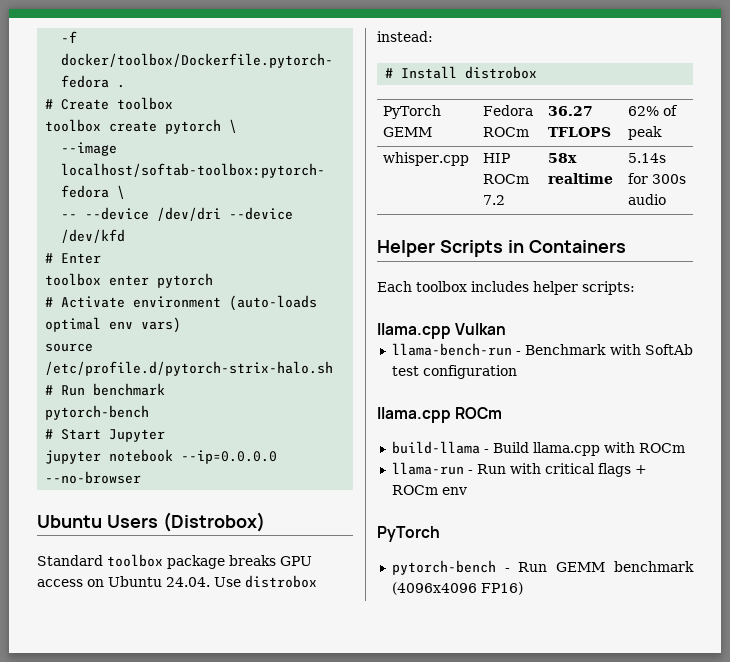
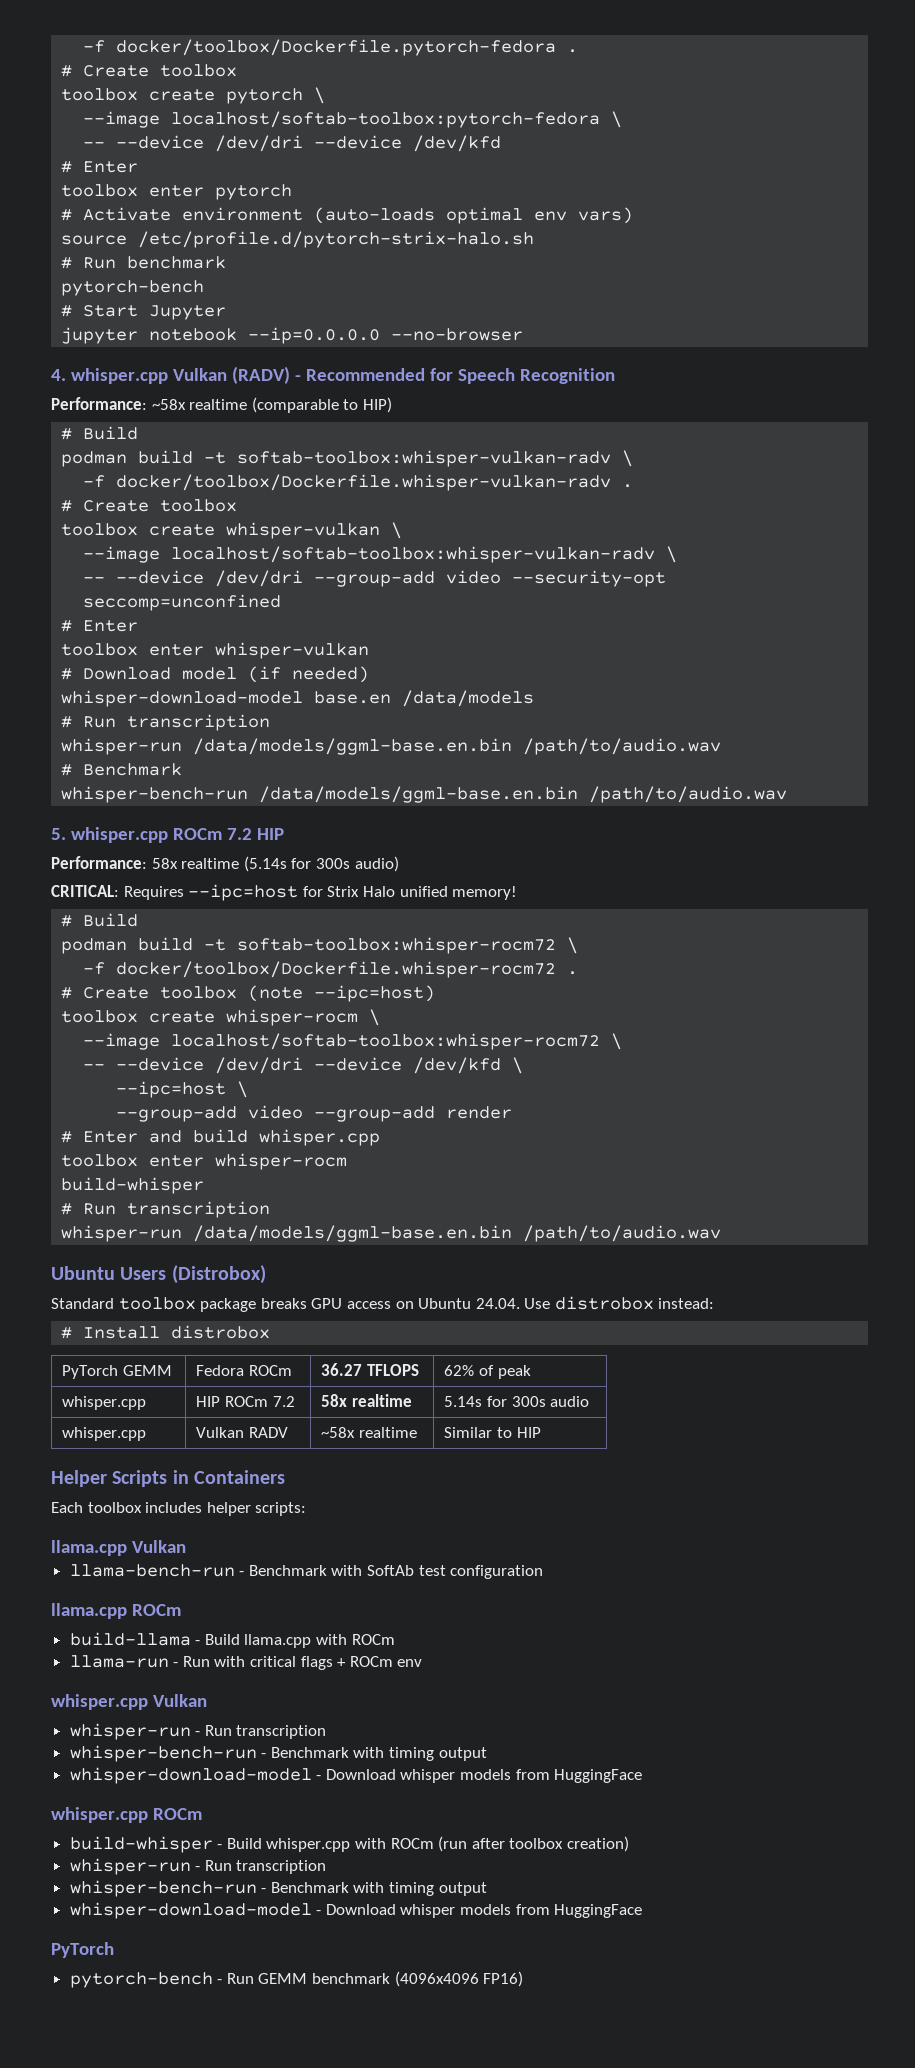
+ 4. whisper.cpp Vulkan (RADV) - Recommended for Speech Recognition
+ Performance: ~58x realtime (comparable to HIP)
+ # Build
+ podman build -t softab-toolbox:whisper-vulkan-radv \
+ -f docker/toolbox/Dockerfile.whisper-vulkan-radv .
+ # Create toolbox
+ toolbox create whisper-vulkan \
+ --image localhost/softab-toolbox:whisper-vulkan-radv \
+ -- --device /dev/dri --group-add video --security-opt seccomp=unconfined
+ # Enter
+ toolbox enter whisper-vulkan
+ # Download model (if needed)
+ whisper-download-model base.en /data/models
+ # Run transcription
+ whisper-run /data/models/ggml-base.en.bin /path/to/audio.wav
+ # Benchmark
+ whisper-bench-run /data/models/ggml-base.en.bin /path/to/audio.wav
+ 5. whisper.cpp ROCm 7.2 HIP
+ Performance: 58x realtime (5.14s for 300s audio)
+ CRITICAL: Requires --ipc=host for Strix Halo unified memory!
+ # Build
+ podman build -t softab-toolbox:whisper-rocm72 \
+ -f docker/toolbox/Dockerfile.whisper-rocm72 .
+ # Create toolbox (note --ipc=host)
+ toolbox create whisper-rocm \
+ --image localhost/softab-toolbox:whisper-rocm72 \
+ -- --device /dev/dri --device /dev/kfd \
+ --ipc=host \
+ --group-add video --group-add render
+ # Enter and build whisper.cpp
+ toolbox enter whisper-rocm
+ build-whisper
+ # Run transcription
+ whisper-run /data/models/ggml-base.en.bin /path/to/audio.wav
+ whisper.cpp | Vulkan RADV | ~58x realtime | Similar to HIP
  llama-run - Run with critical flags + ROCm env
+ whisper.cpp Vulkan
+ whisper-run - Run transcription
+ whisper-bench-run - Benchmark with timing output
+ whisper-download-model - Download whisper models from HuggingFace
+ whisper.cpp ROCm
+ build-whisper - Build whisper.cpp with ROCm (run after toolbox creation)
+ whisper-run - Run transcription
+ whisper-bench-run - Benchmark with timing output
+ whisper-download-model - Download whisper models from HuggingFace

